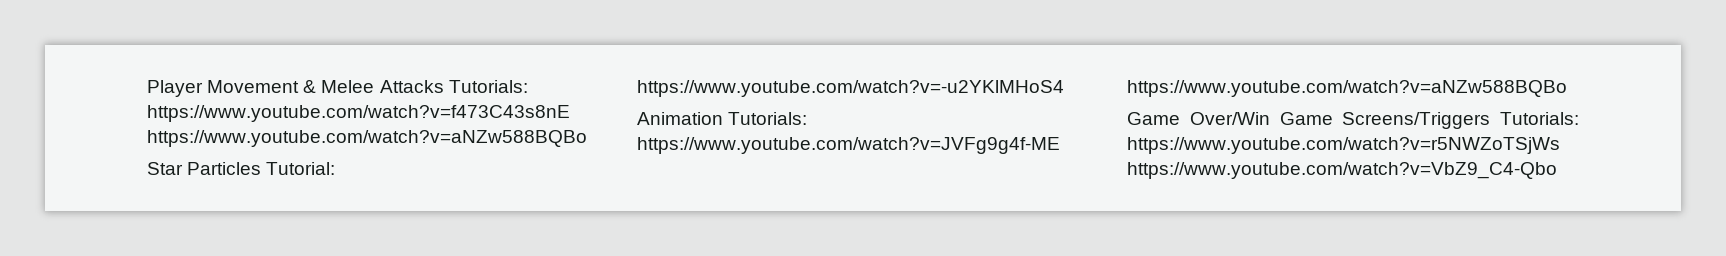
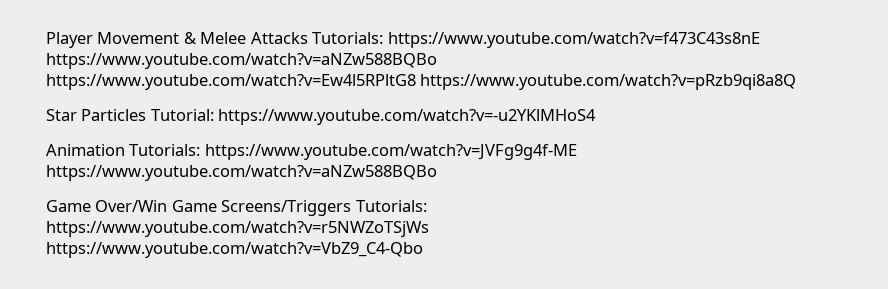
- Player Movement & Melee Attacks Tutorials: https://www.youtube.com/watch?v=f473C43s8nE https://www.youtube.com/watch?v=aNZw588BQBo
+ Player Movement & Melee Attacks Tutorials: https://www.youtube.com/watch?v=f473C43s8nE https://www.youtube.com/watch?v=aNZw588BQBo https://www.youtube.com/watch?v=Ew4l5RPltG8 https://www.youtube.com/watch?v=pRzb9qi8a8Q

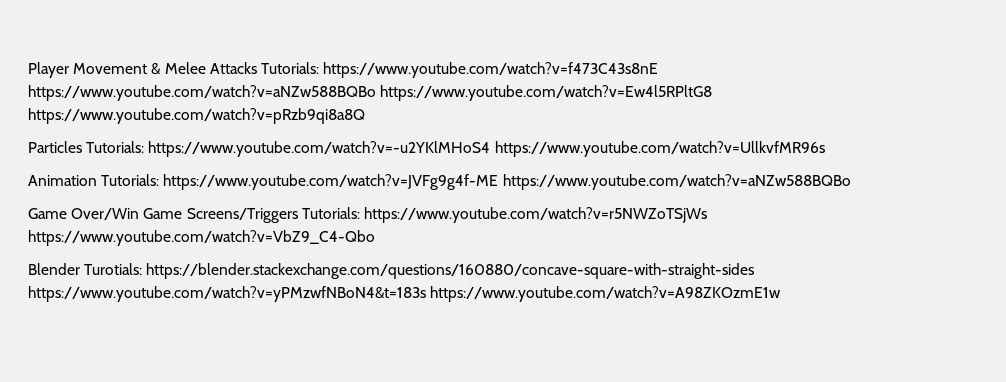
- Star Particles Tutorial: https://www.youtube.com/watch?v=-u2YKlMHoS4
+ Particles Tutorials: https://www.youtube.com/watch?v=-u2YKlMHoS4 https://www.youtube.com/watch?v=UllkvfMR96s
+ Blender Turotials: https://blender.stackexchange.com/questions/160880/concave-square-with-straight-sides https://www.youtube.com/watch?v=yPMzwfNBoN4&t=183s https://www.youtube.com/watch?v=A98ZKOzmE1w

